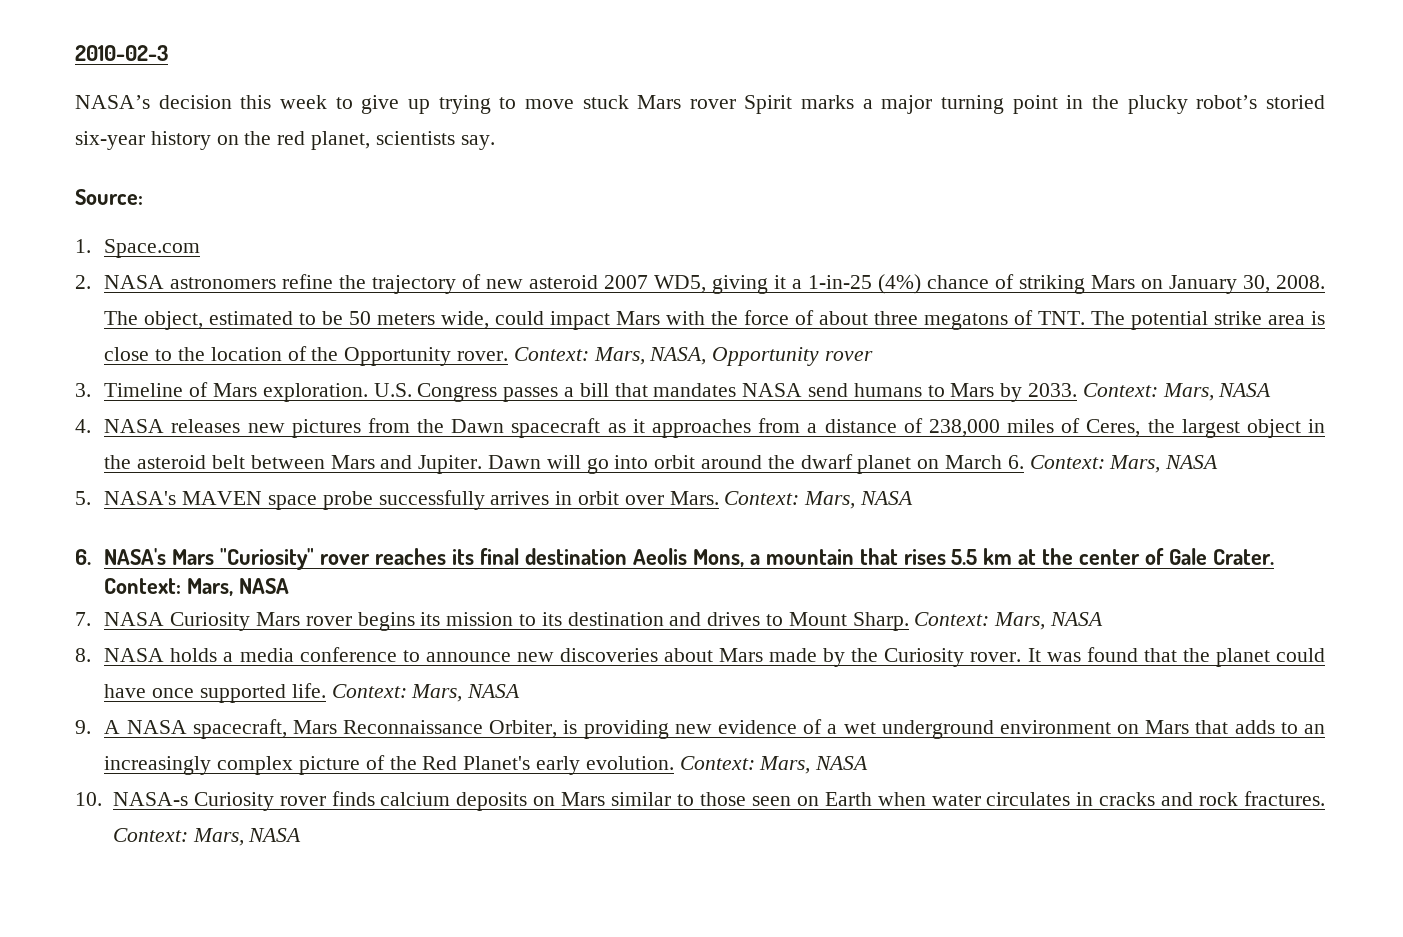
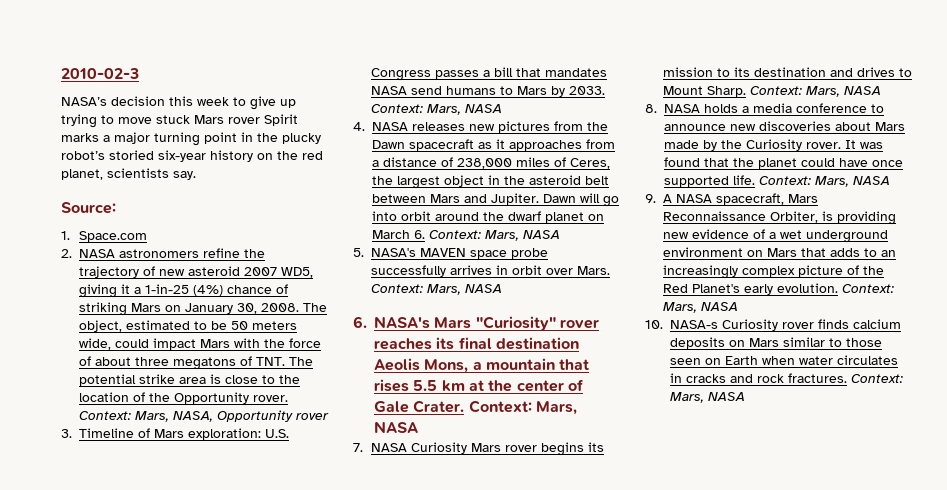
- 3. Timeline of Mars exploration. U.S. Congress passes a bill that mandates NASA send humans to Mars by 2033.
+ 3. Timeline of Mars exploration: U.S. Congress passes a bill that mandates NASA send humans to Mars by 2033.

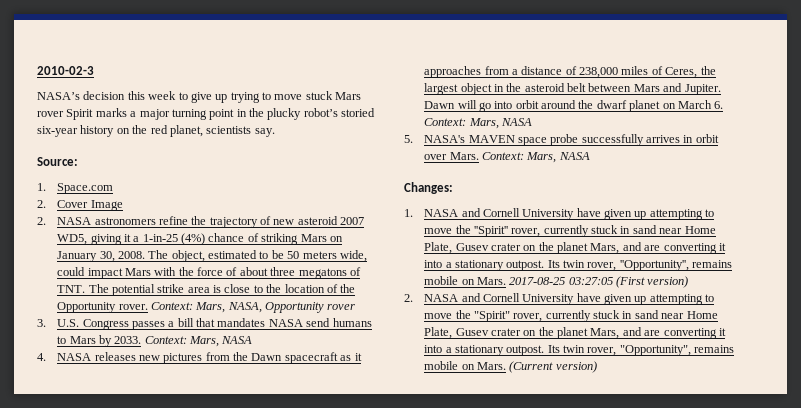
+ 2. Cover Image
- 3. Timeline of Mars exploration: U.S. Congress passes a bill that mandates NASA send humans to Mars by 2033.
+ 3. U.S. Congress passes a bill that mandates NASA send humans to Mars by 2033.
- 6. NASA's Mars "Curiosity" rover reaches its final destination Aeolis Mons, a mountain that rises 5.5 km at the center of Gale Crater. Context: Mars, NASA
- 7. NASA Curiosity Mars rover begins its mission to its destination and drives to Mount Sharp. Context: Mars, NASA
- 8. NASA holds a media conference to announce new discoveries about Mars made by the Curiosity rover. It was found that the planet could have once supported life. Context: Mars, NASA
- 9. A NASA spacecraft, Mars Reconnaissance Orbiter, is providing new evidence of a wet underground environment on Mars that adds to an increasingly complex picture of the Red Planet's early evolution. Context: Mars, NASA
- 10. NASA-s Curiosity rover finds calcium deposits on Mars similar to those seen on Earth when water circulates in cracks and rock fractures. Context: Mars, NASA
+ Changes:
+ 1. NASA and Cornell University have given up attempting to move the ''Spirit'' rover, currently stuck in sand near Home Plate, Gusev crater on the planet Mars, and are converting it into a stationary outpost. Its twin rover, ''Opportunity'', remains mobile on Mars. 2017-08-25 03:27:05 (First version)
+ 2. NASA and Cornell University have given up attempting to move the "Spirit" rover, currently stuck in sand near Home Plate, Gusev crater on the planet Mars, and are converting it into a stationary outpost. Its twin rover, "Opportunity", remains mobile on Mars. (Current version)

